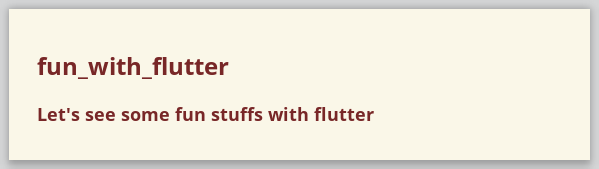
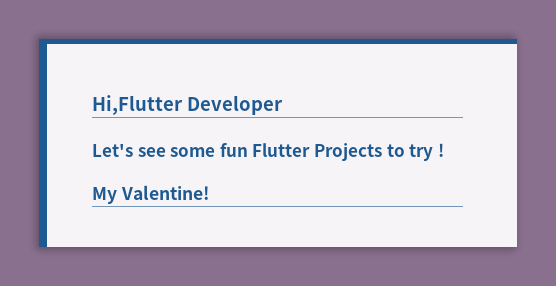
- fun_with_flutter
+ Hi,Flutter Developer
- Let's see some fun stuffs with flutter
+ Let's see some fun Flutter Projects to try !
+ My Valentine!

